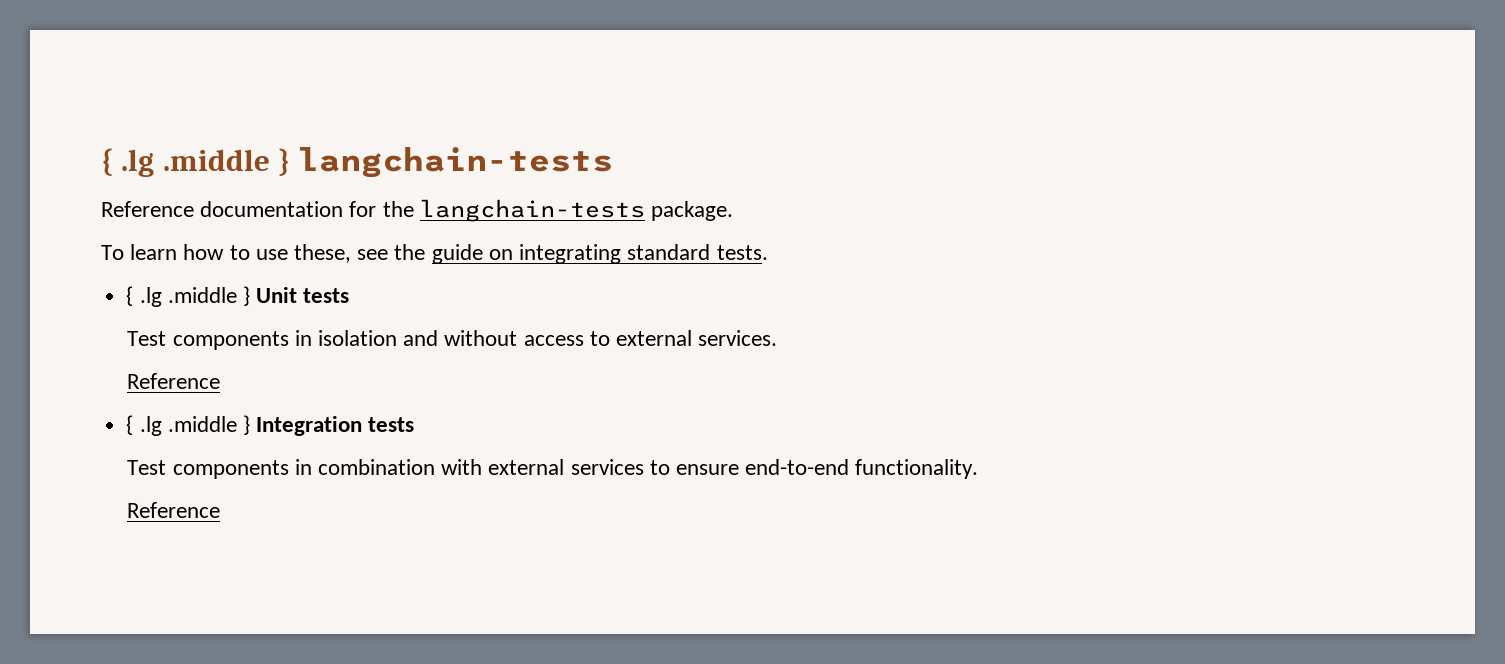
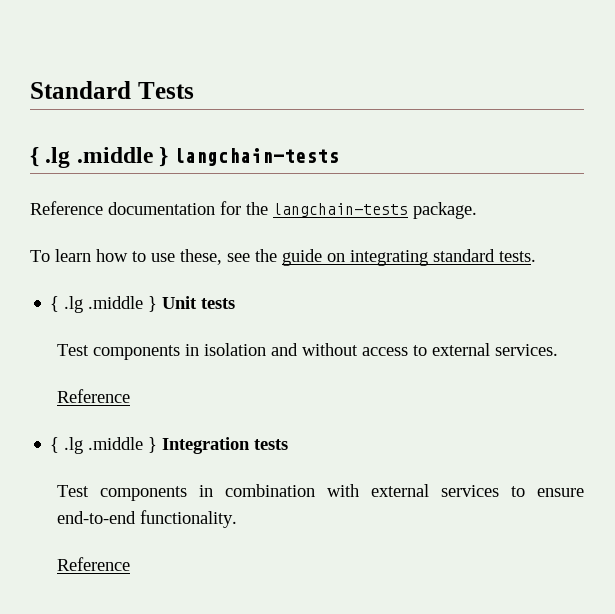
+ Standard Tests

